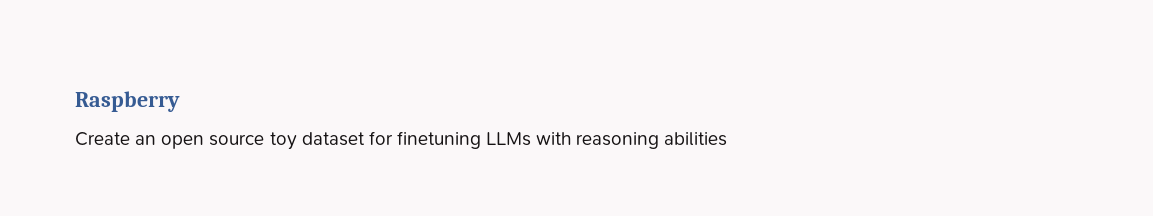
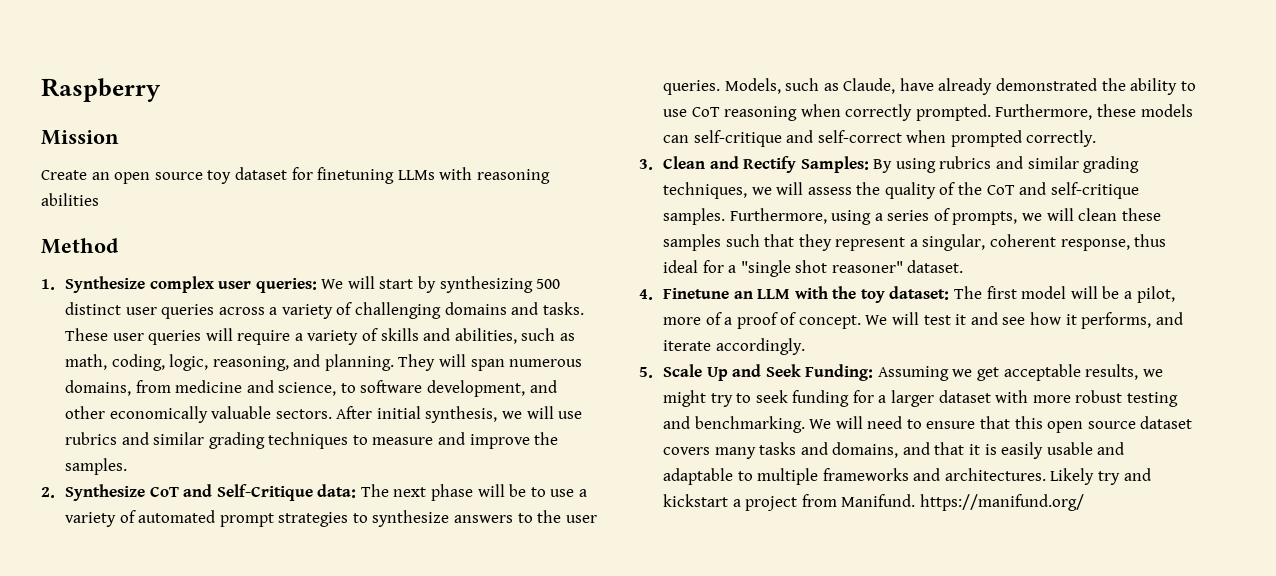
+ Mission
+ Method
+ 1. Synthesize complex user queries: We will start by synthesizing 500 distinct user queries across a variety of challenging domains and tasks. These user queries will require a variety of skills and abilities, such as math, coding, logic, reasoning, and planning. They will span numerous domains, from medicine and science, to software development, and other economically valuable sectors. After initial synthesis, we will use rubrics and similar grading techniques to measure and improve the samples.
+ 2. Synthesize CoT and Self-Critique data: The next phase will be to use a variety of automated prompt strategies to synthesize answers to the user queries. Models, such as Claude, have already demonstrated the ability to use CoT reasoning when correctly prompted. Furthermore, these models can self-critique and self-correct when prompted correctly.
+ 3. Clean and Rectify Samples: By using rubrics and similar grading techniques, we will assess the quality of the CoT and self-critique samples. Furthermore, using a series of prompts, we will clean these samples such that they represent a singular, coherent response, thus ideal for a "single shot reasoner" dataset.
+ 4. Finetune an LLM with the toy dataset: The first model will be a pilot, more of a proof of concept. We will test it and see how it performs, and iterate accordingly.
+ 5. Scale Up and Seek Funding: Assuming we get acceptable results, we might try to seek funding for a larger dataset with more robust testing and benchmarking. We will need to ensure that this open source dataset covers many tasks and domains, and that it is easily usable and adaptable to multiple frameworks and architectures. Likely try and kickstart a project from Manifund. https://manifund.org/

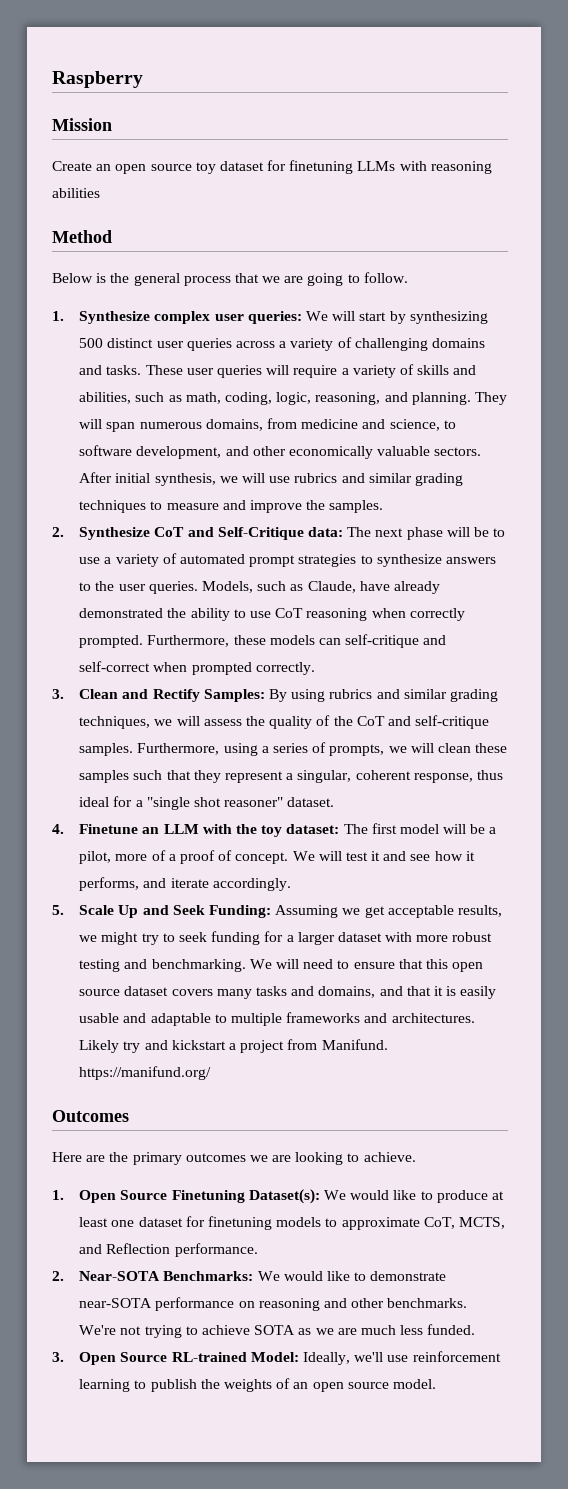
+ Below is the general process that we are going to follow.
+ Outcomes
+ Here are the primary outcomes we are looking to achieve.
+ 1. Open Source Finetuning Dataset(s): We would like to produce at least one dataset for finetuning models to approximate CoT, MCTS, and Reflection performance.
+ 2. Near-SOTA Benchmarks: We would like to demonstrate near-SOTA performance on reasoning and other benchmarks. We're not trying to achieve SOTA as we are much less funded.
+ 3. Open Source RL-trained Model: Ideally, we'll use reinforcement learning to publish the weights of an open source model.

